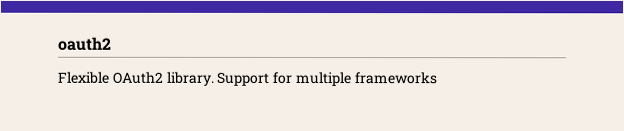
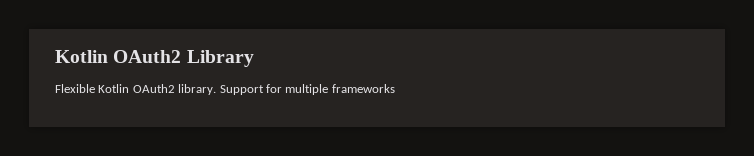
- oauth2
+ Kotlin OAuth2 Library
- Flexible OAuth2 library.
+ Flexible Kotlin OAuth2 library.

